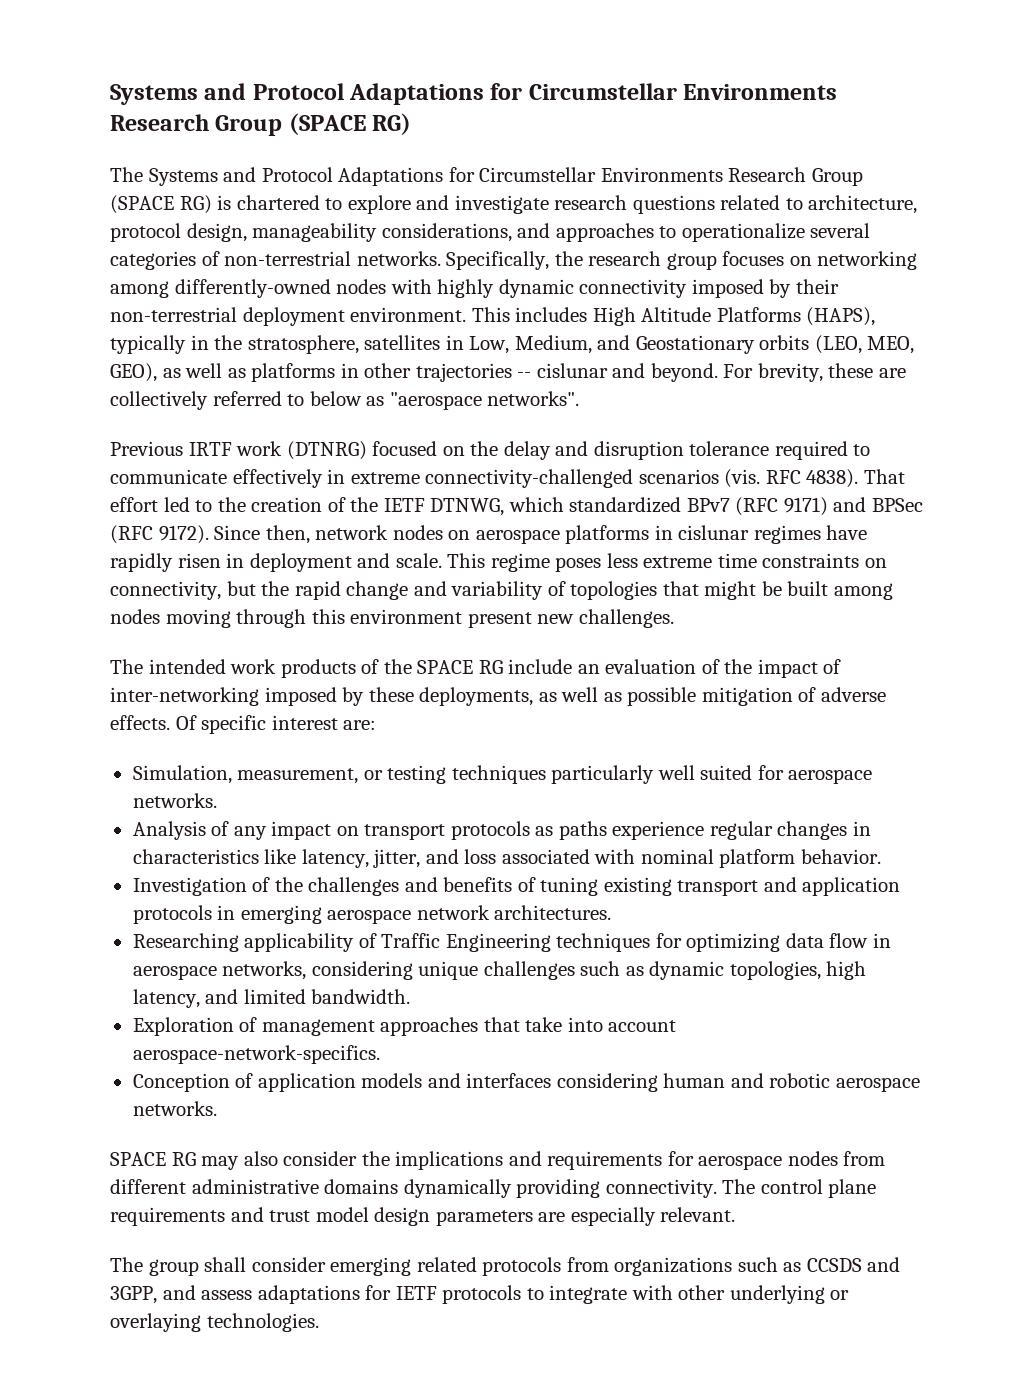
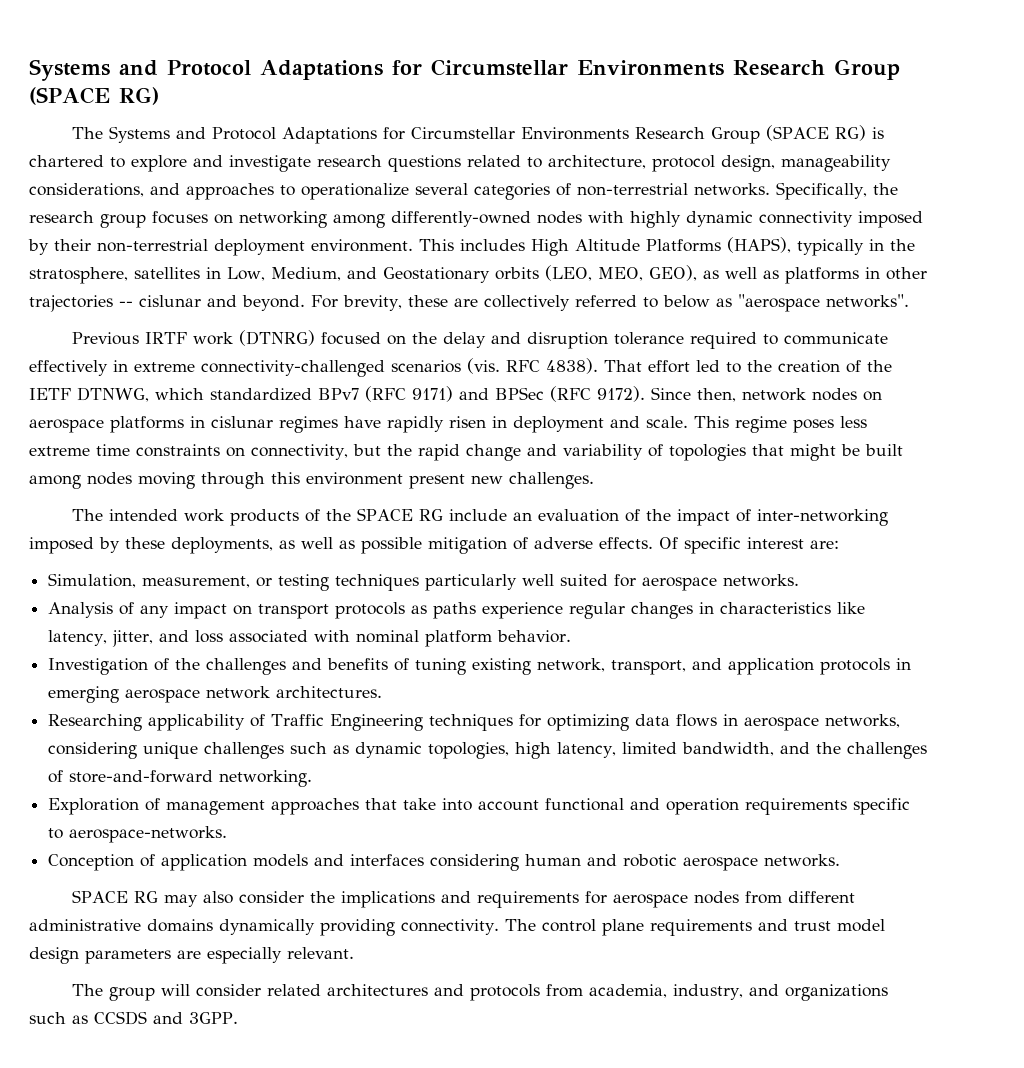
- Investigation of the challenges and benefits of tuning existing transport and application protocols in emerging aerospace network architectures.
+ Investigation of the challenges and benefits of tuning existing network, transport, and application protocols in emerging aerospace network architectures.
- Researching applicability of Traffic Engineering techniques for optimizing data flow in aerospace networks, considering unique challenges such as dynamic topologies, high latency, and limited bandwidth.
+ Researching applicability of Traffic Engineering techniques for optimizing data flows in aerospace networks, considering unique challenges such as dynamic topologies, high latency, limited bandwidth, and the challenges of store-and-forward networking.
- Exploration of management approaches that take into account aerospace-network-specifics.
+ Exploration of management approaches that take into account functional and operation requirements specific to aerospace-networks.
- The group shall consider emerging related protocols from organizations such as CCSDS and 3GPP, and assess adaptations for IETF protocols to integrate with other underlying or overlaying technologies.
+ The group will consider related architectures and protocols from academia, industry, and organizations such as CCSDS and 3GPP.

